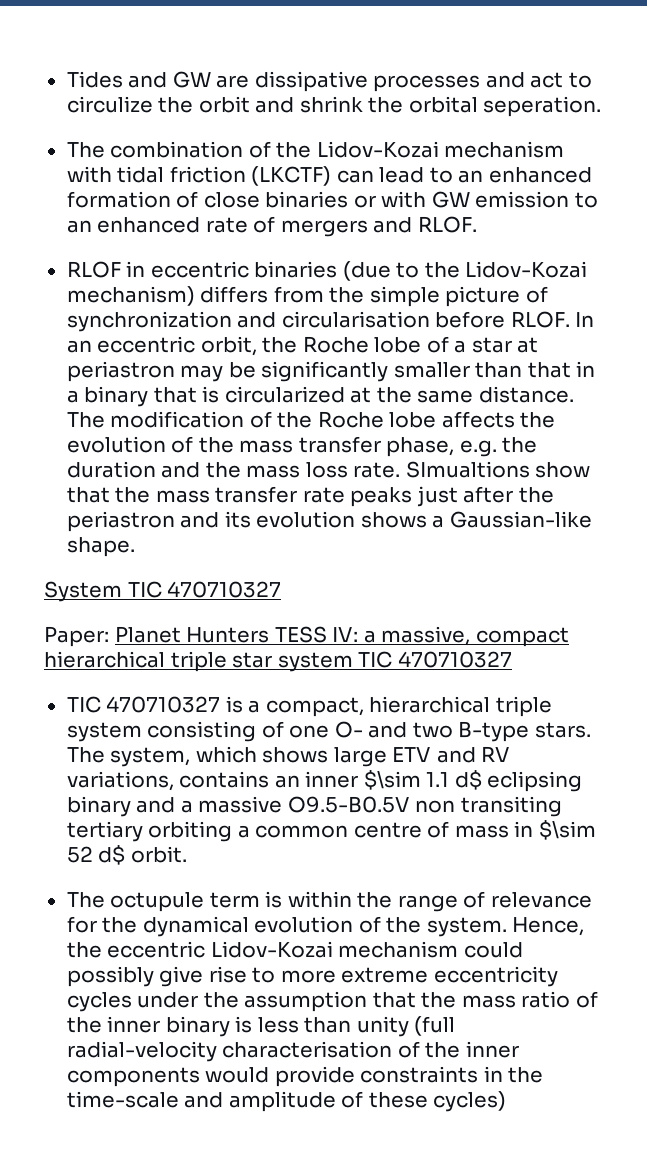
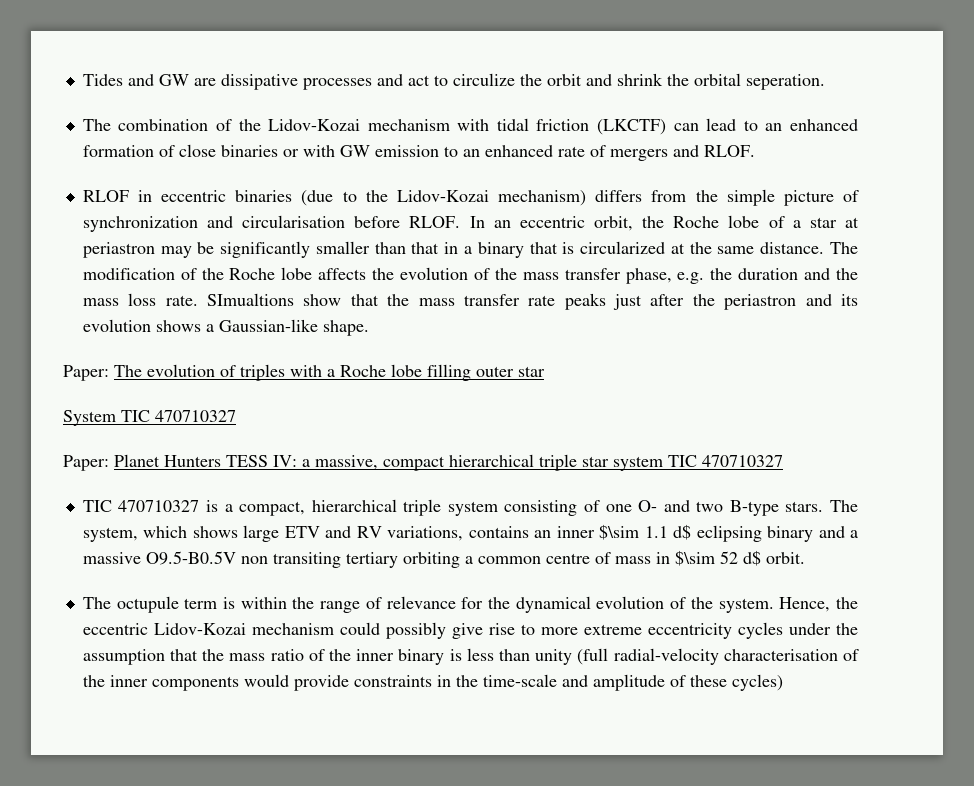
+ Paper: The evolution of triples with a Roche lobe filling outer star

